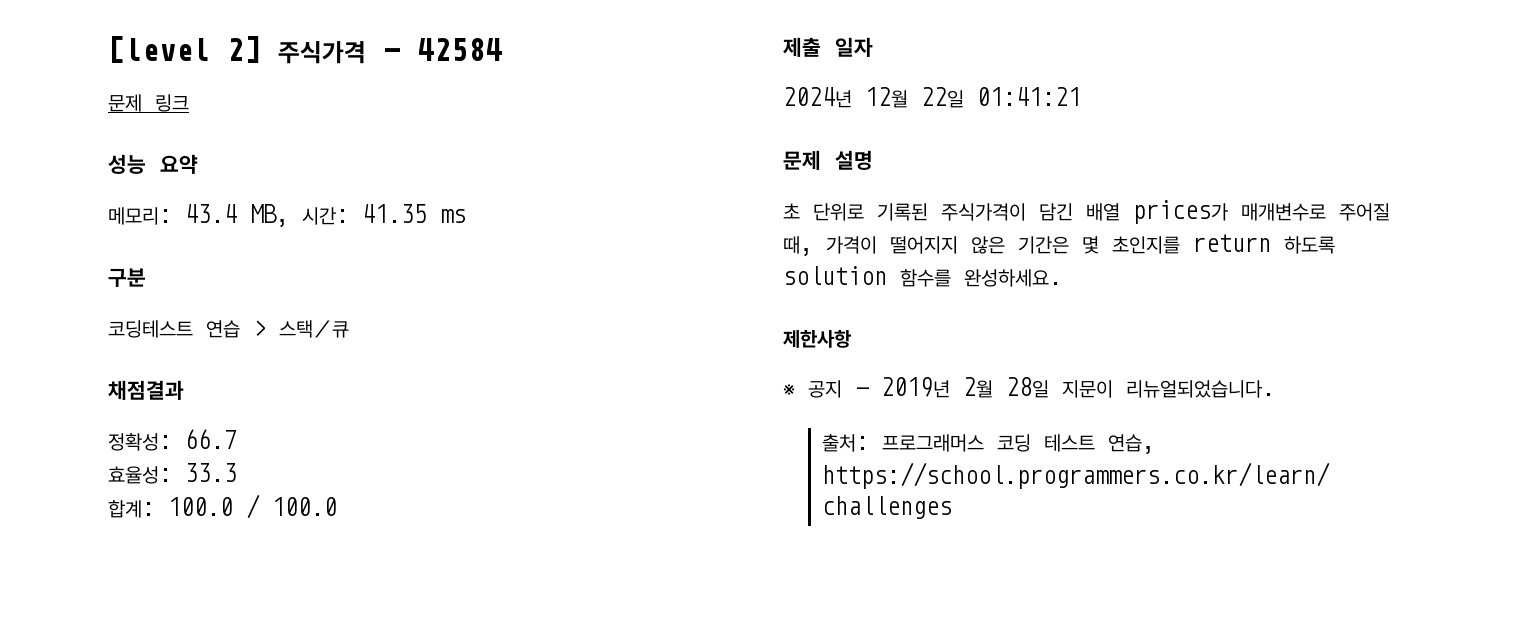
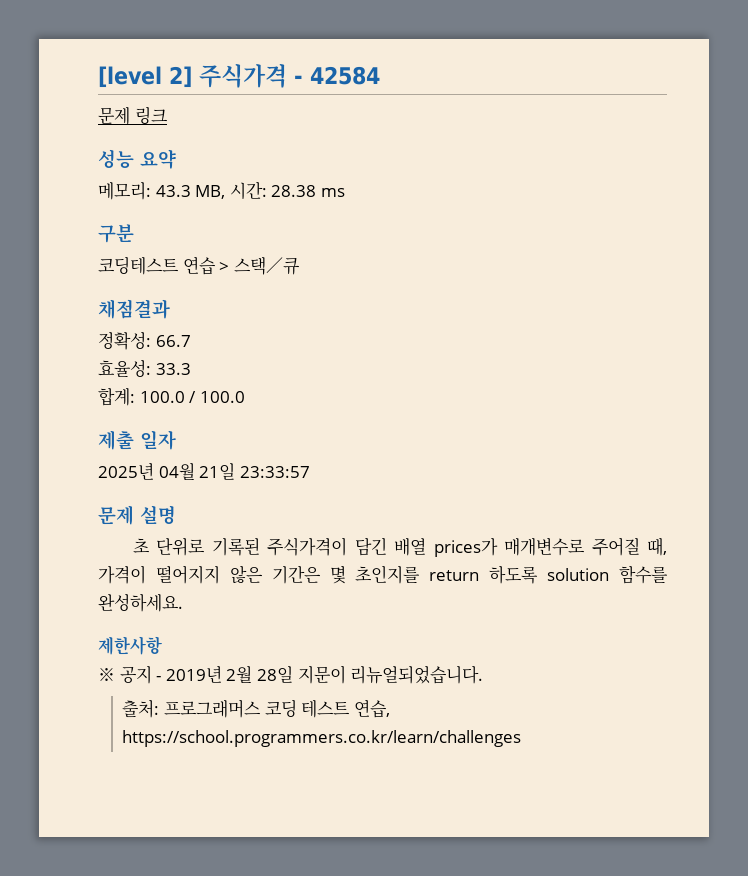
- 메모리: 43.4 MB, 시간: 41.35 ms
+ 메모리: 43.3 MB, 시간: 28.38 ms
- 2024년 12월 22일 01:41:21
+ 2025년 04월 21일 23:33:57

